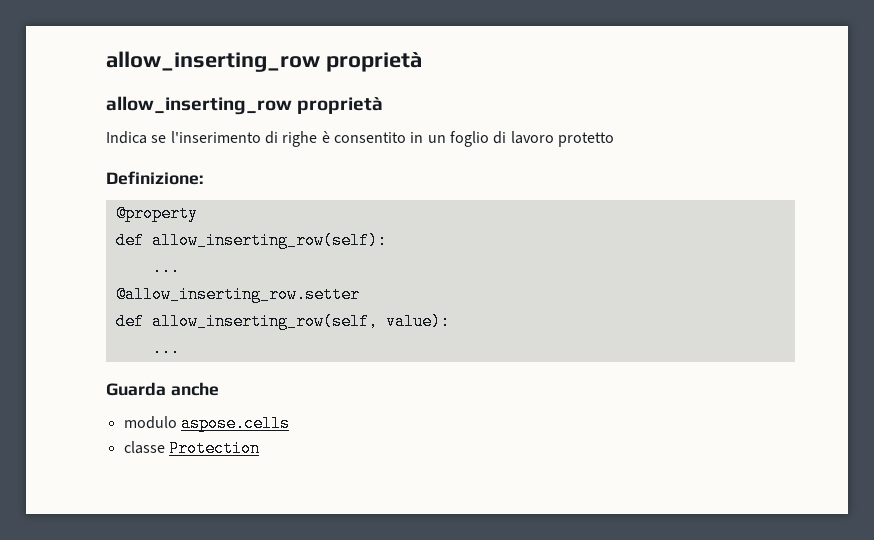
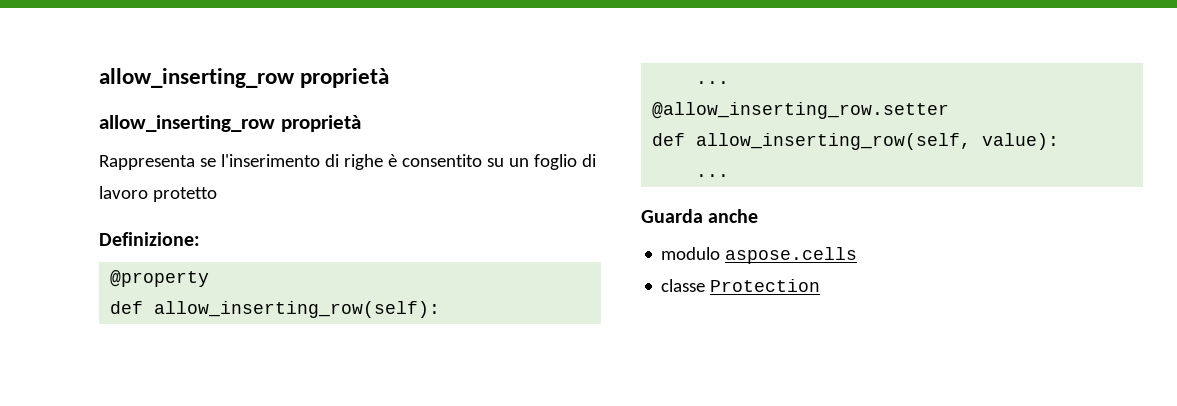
- Indica se l'inserimento di righe è consentito in un foglio di lavoro protetto
+ Rappresenta se l'inserimento di righe è consentito su un foglio di lavoro protetto

